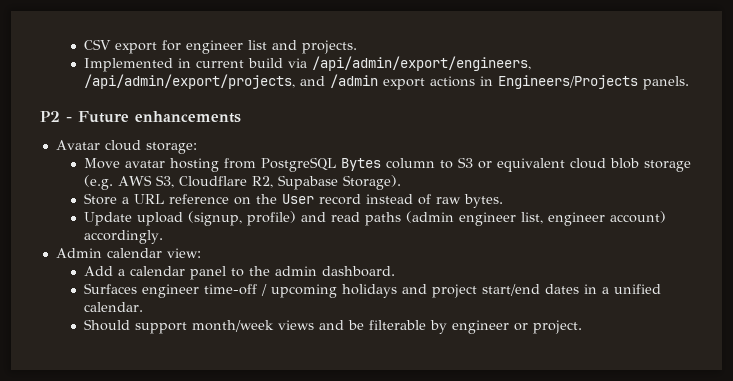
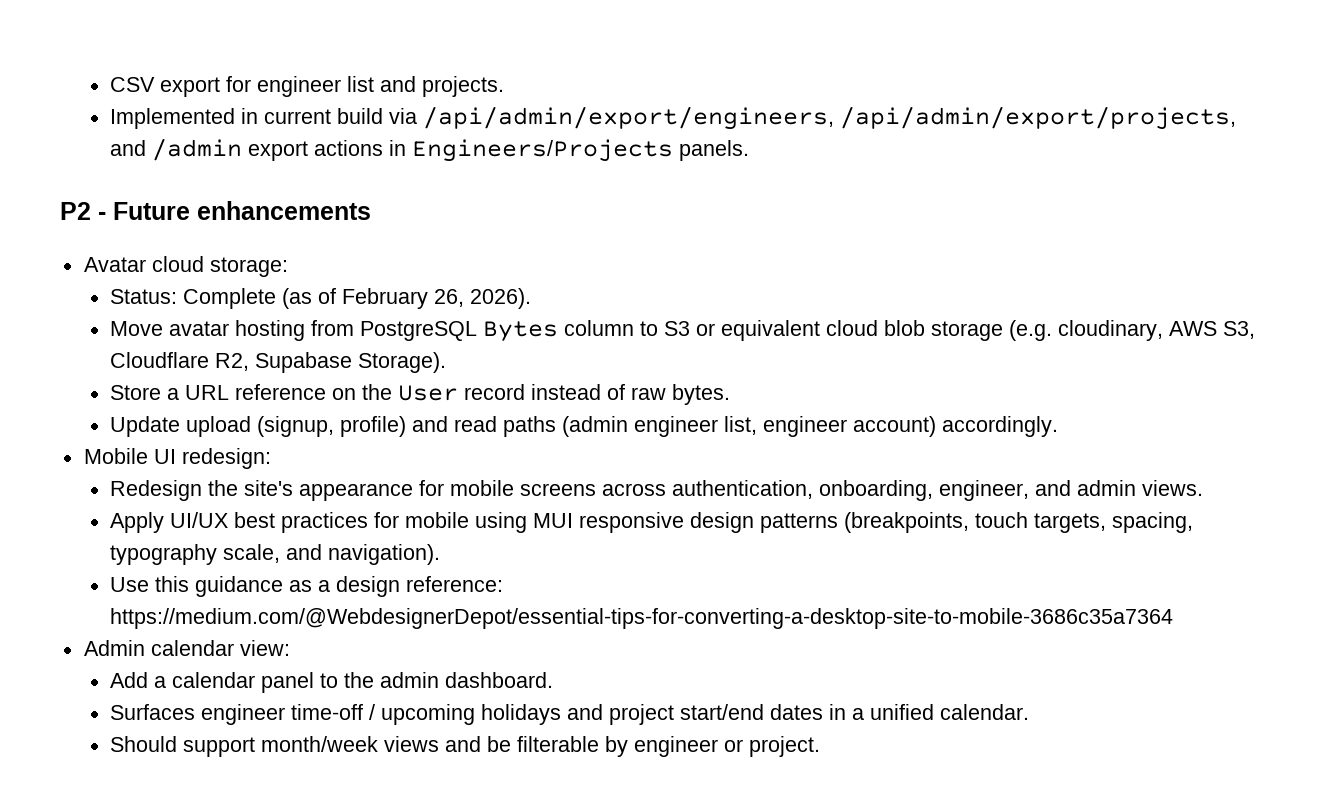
+ Status: Complete (as of February 26, 2026).
- Move avatar hosting from PostgreSQL Bytes column to S3 or equivalent cloud blob storage (e.g. AWS S3, Cloudflare R2, Supabase Storage).
+ Move avatar hosting from PostgreSQL Bytes column to S3 or equivalent cloud blob storage (e.g. cloudinary, AWS S3, Cloudflare R2, Supabase Storage).
+ Mobile UI redesign:
+ Redesign the site's appearance for mobile screens across authentication, onboarding, engineer, and admin views.
+ Apply UI/UX best practices for mobile using MUI responsive design patterns (breakpoints, touch targets, spacing, typography scale, and navigation).
+ Use this guidance as a design reference: https://medium.com/@WebdesignerDepot/essential-tips-for-converting-a-desktop-site-to-mobile-3686c35a7364

